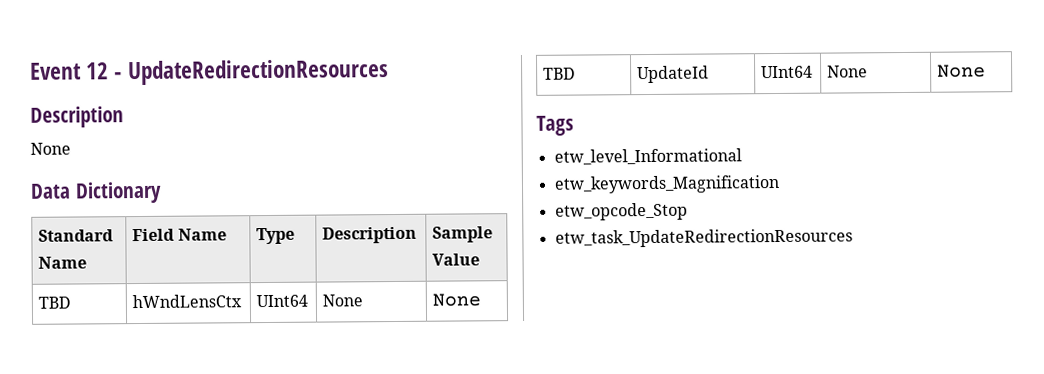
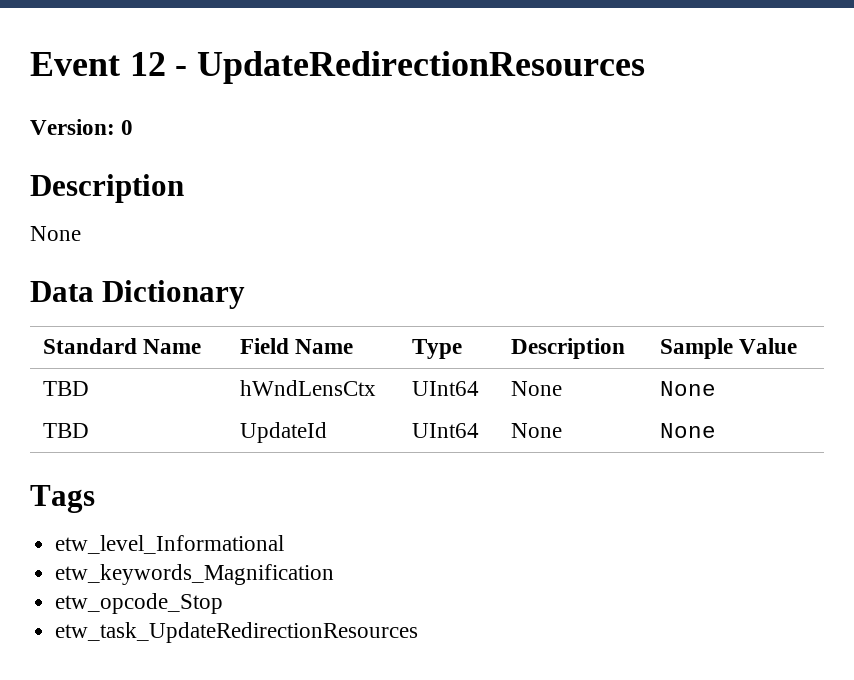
+ Version: 0

